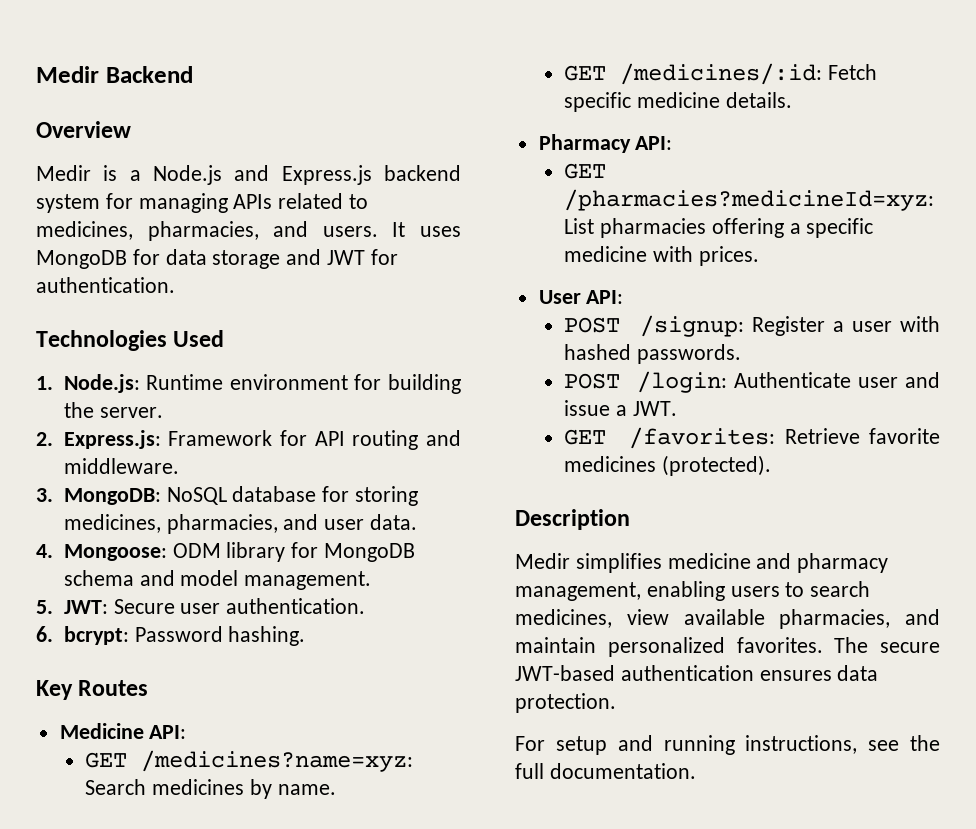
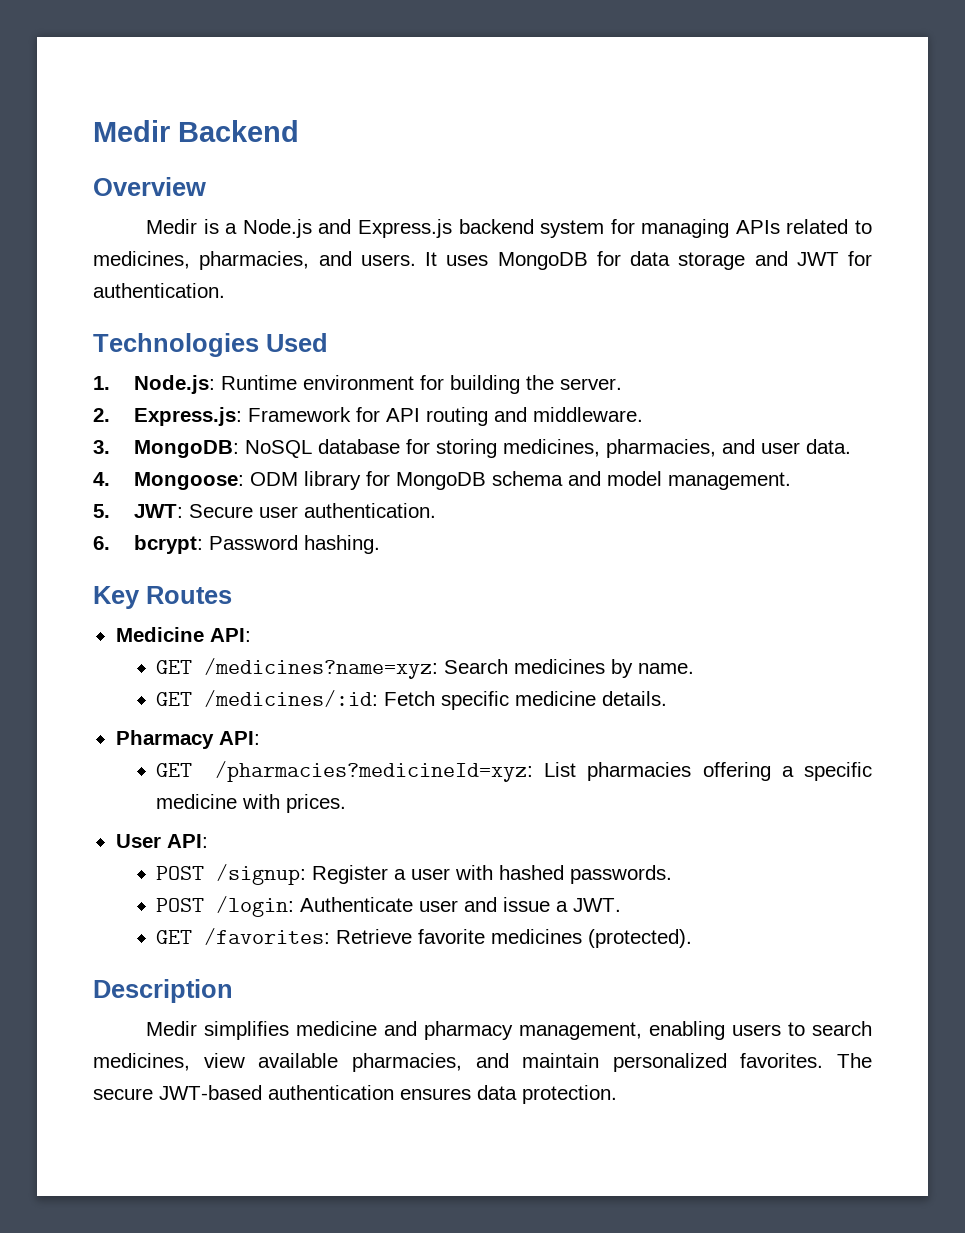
- For setup and running instructions, see the full documentation.

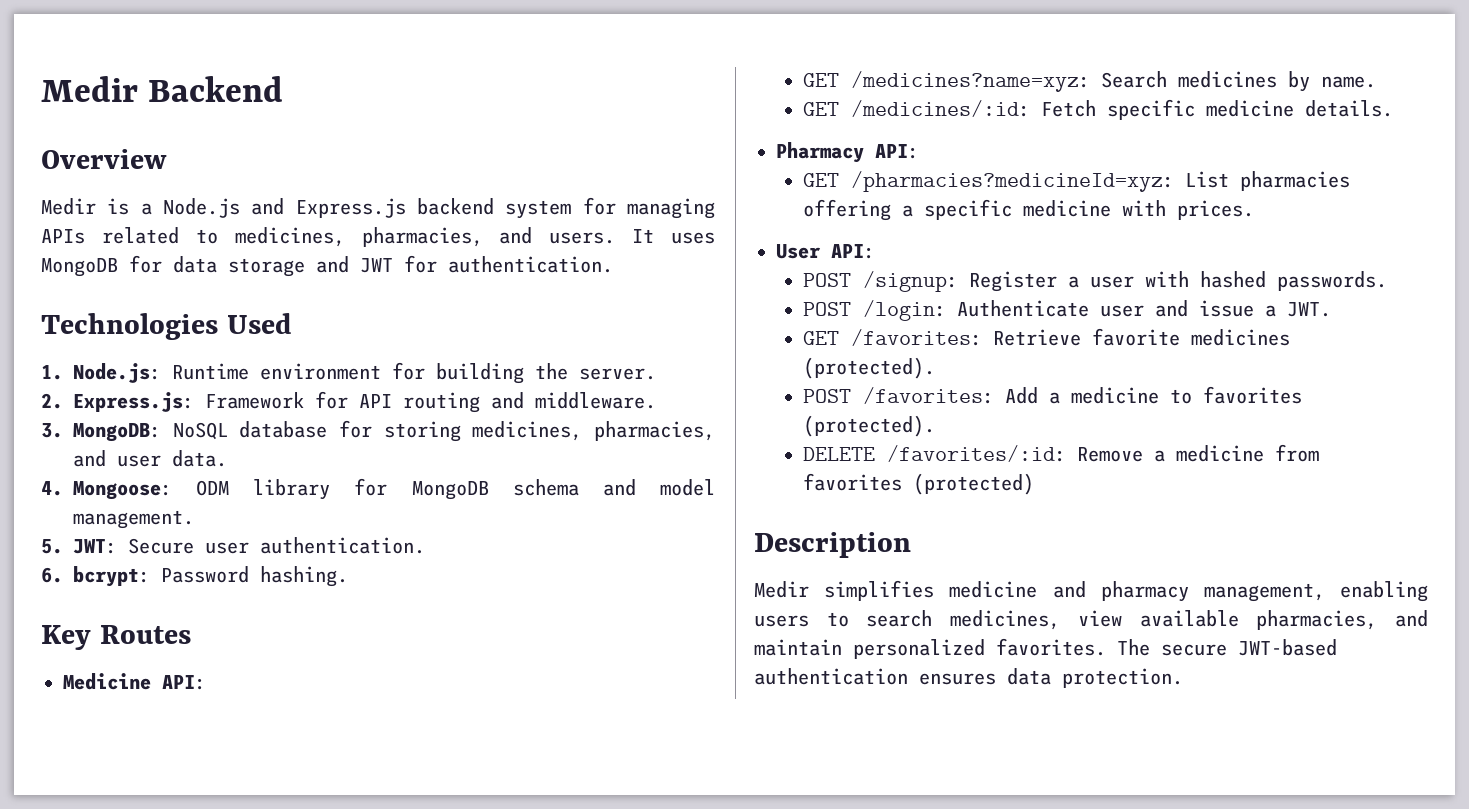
+ POST /favorites: Add a medicine to favorites (protected).
+ DELETE /favorites/:id: Remove a medicine from favorites (protected)

